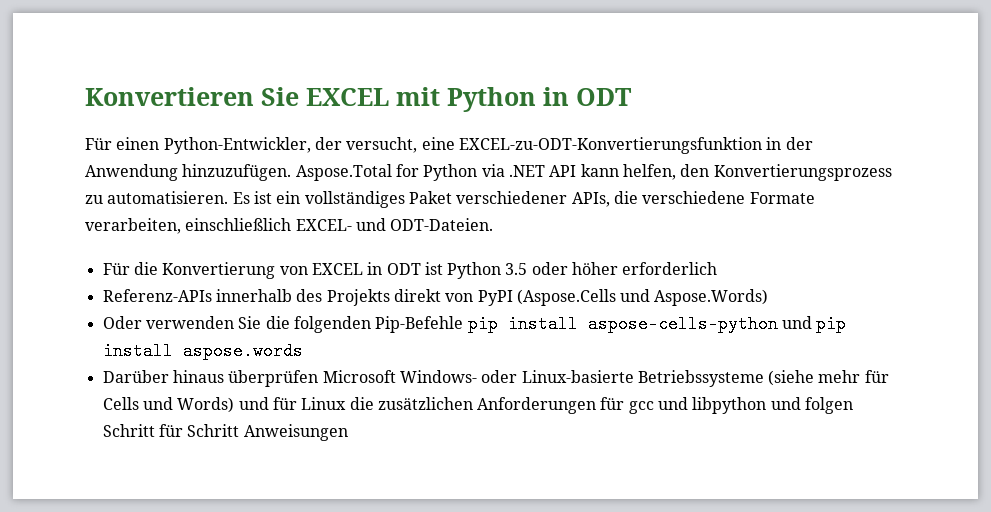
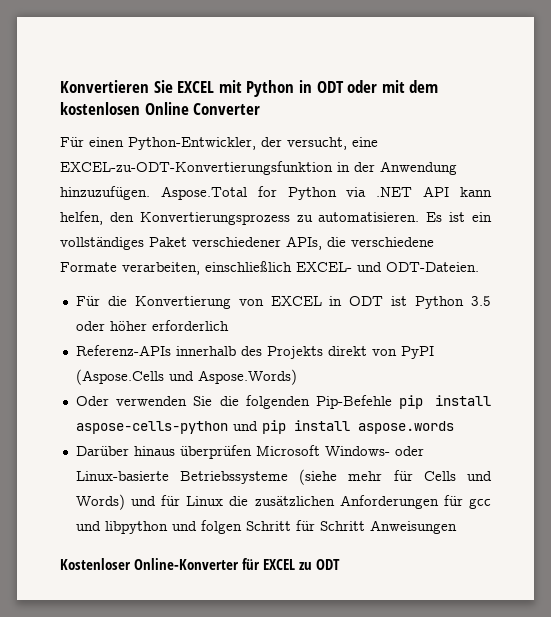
- Konvertieren Sie EXCEL mit Python in ODT
+ Konvertieren Sie EXCEL mit Python in ODT oder mit dem kostenlosen Online Converter
+ Kostenloser Online-Konverter für EXCEL zu ODT

